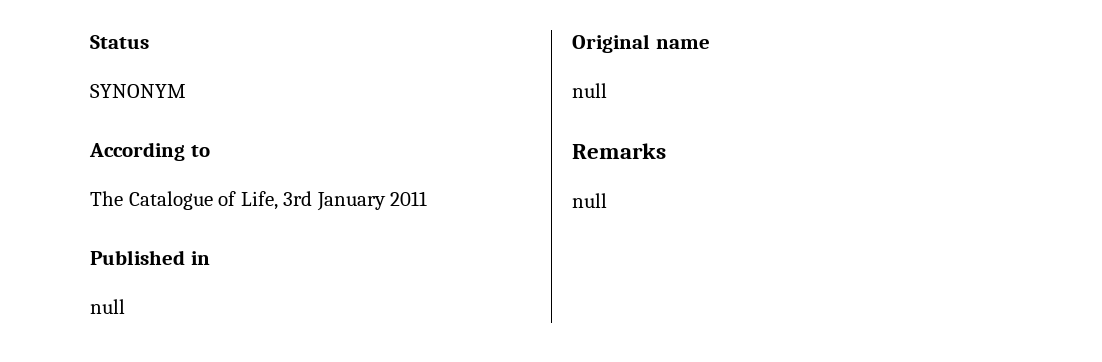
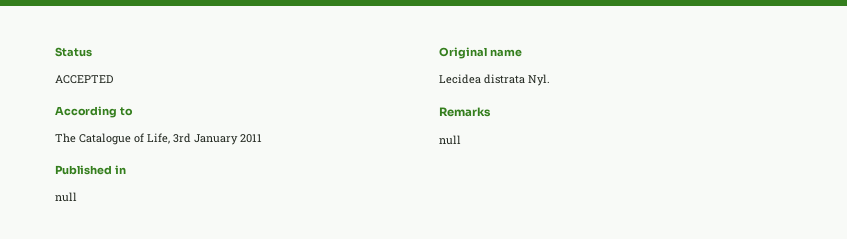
- SYNONYM
+ ACCEPTED
  Original name
- null
+ Lecidea distrata Nyl.

